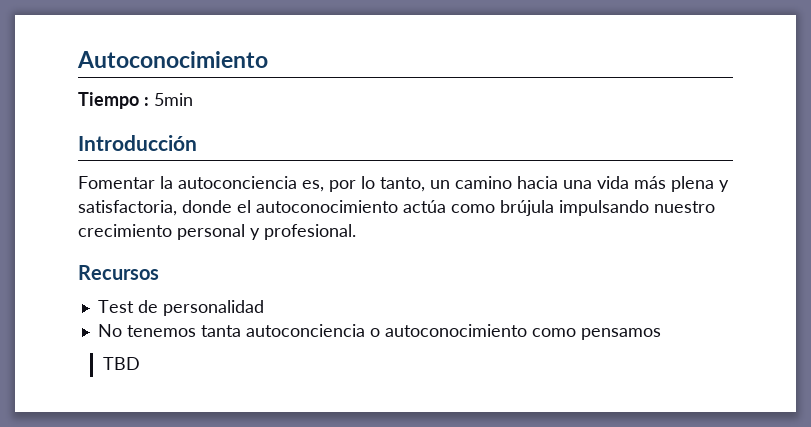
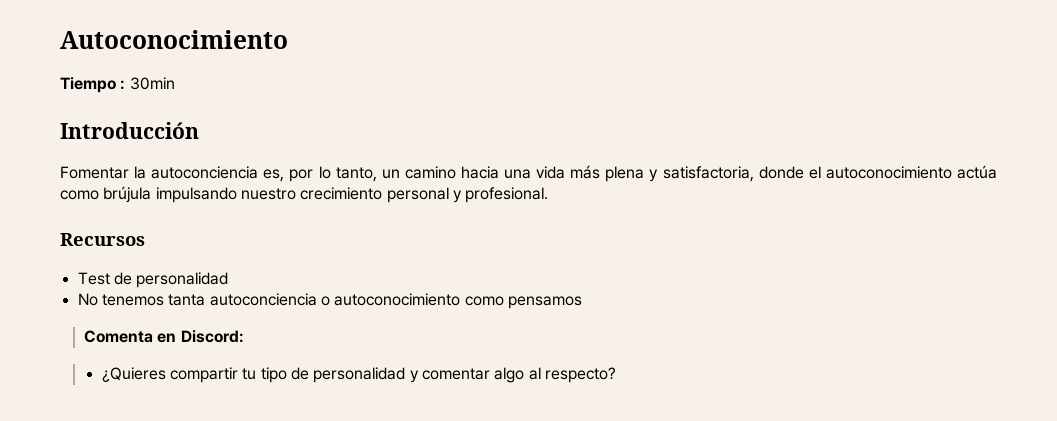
- Tiempo : 5min
+ Tiempo : 30min
- TBD
+ Comenta en Discord:
+ ¿Quieres compartir tu tipo de personalidad y comentar algo al respecto?

